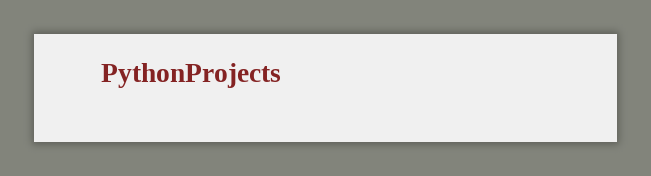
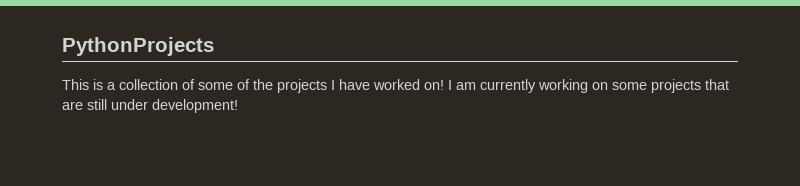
+ This is a collection of some of the projects I have worked on! I am currently working on some projects that are still under development!

